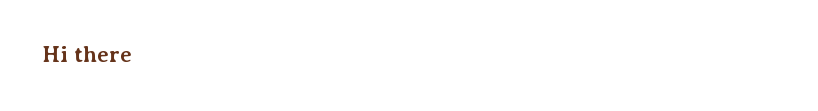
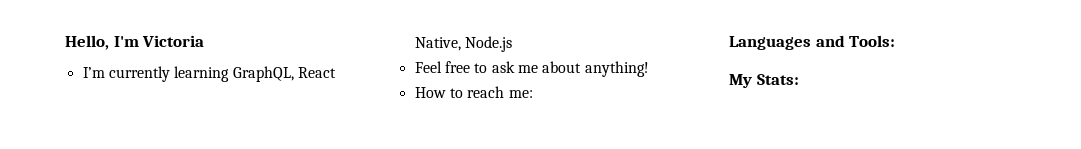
- Hi there
+ Hello, I'm Victoria
+ I’m currently learning GraphQL, React Native, Node.js
+ Feel free to ask me about anything!
+ How to reach me:
+ Languages and Tools:
+ My Stats:

